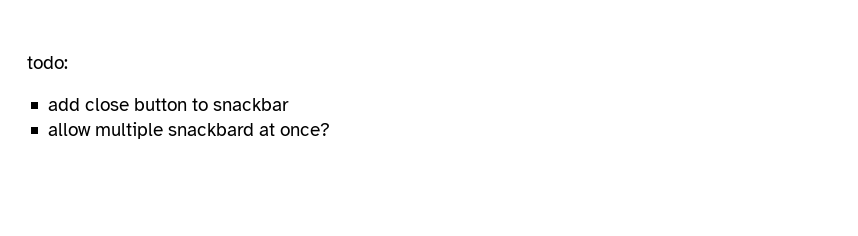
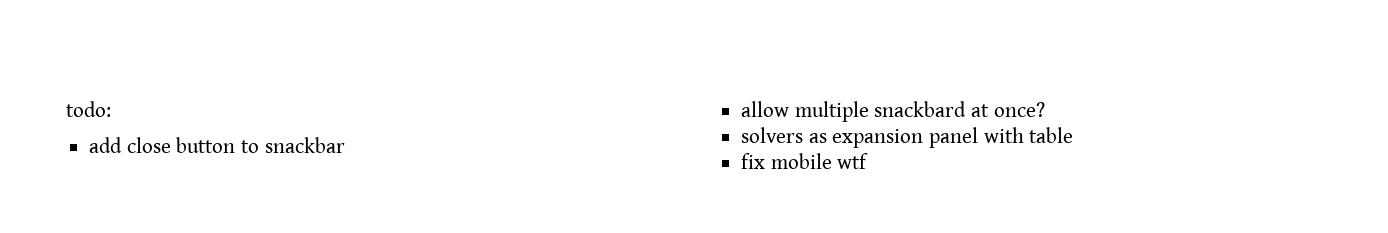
+ solvers as expansion panel with table
+ fix mobile wtf

